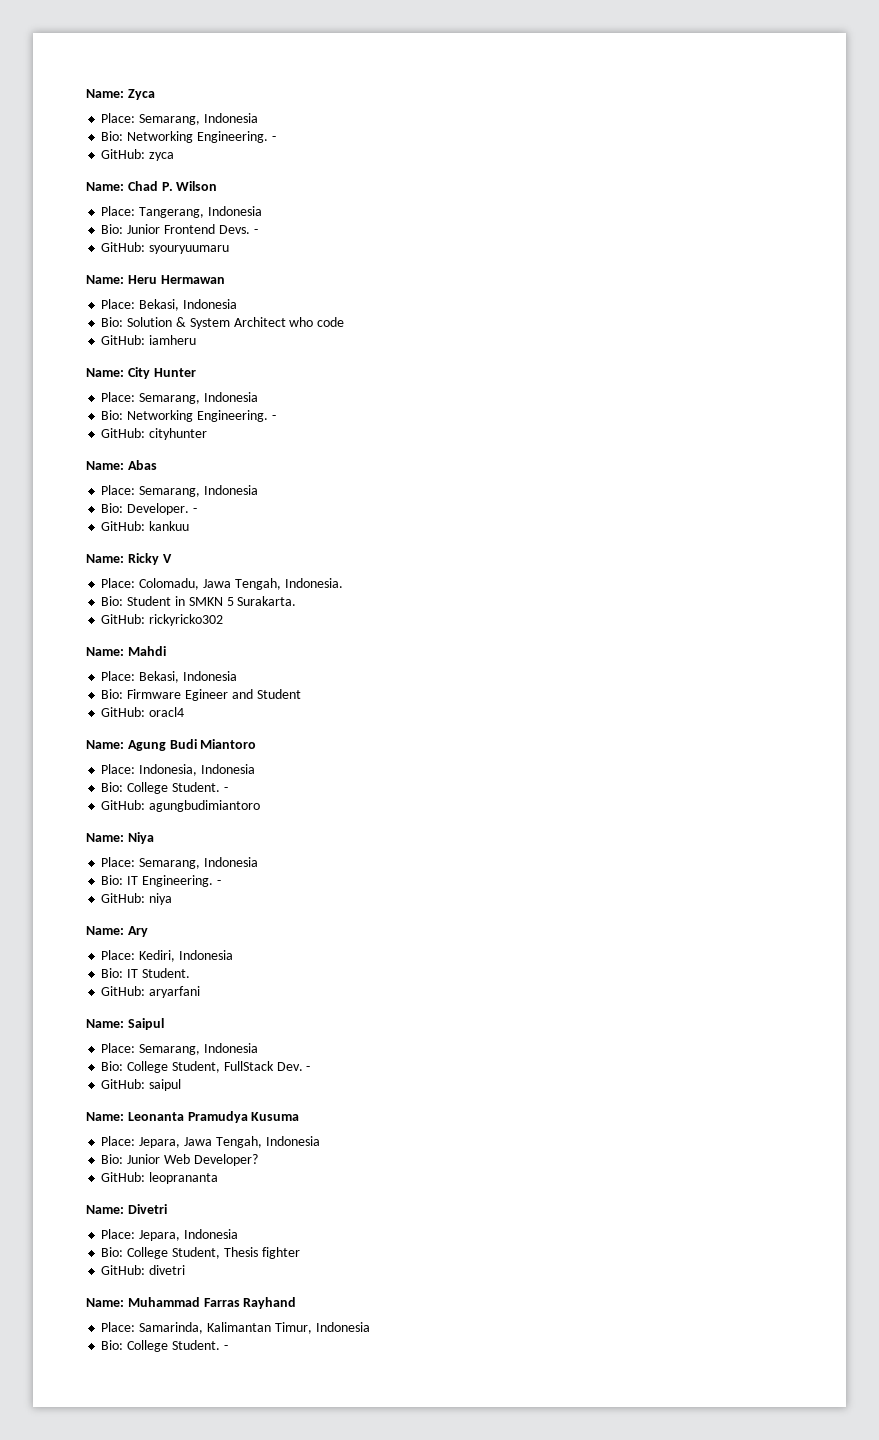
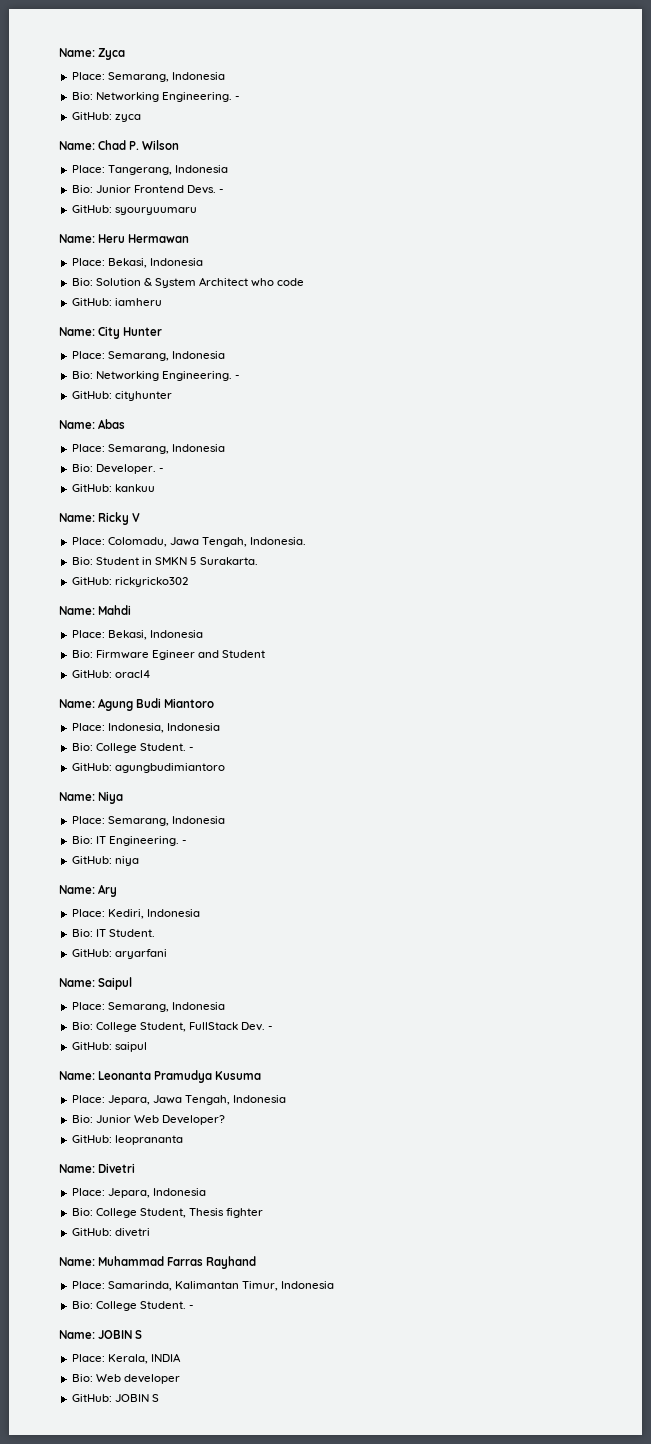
+ Name: JOBIN S
+ Place: Kerala, INDIA
+ Bio: Web developer
+ GitHub: JOBIN S

